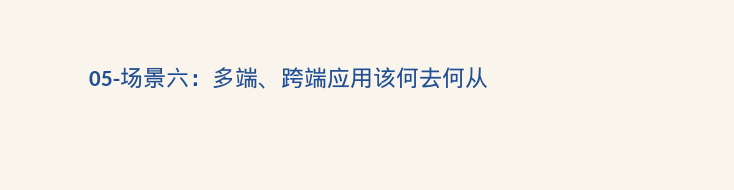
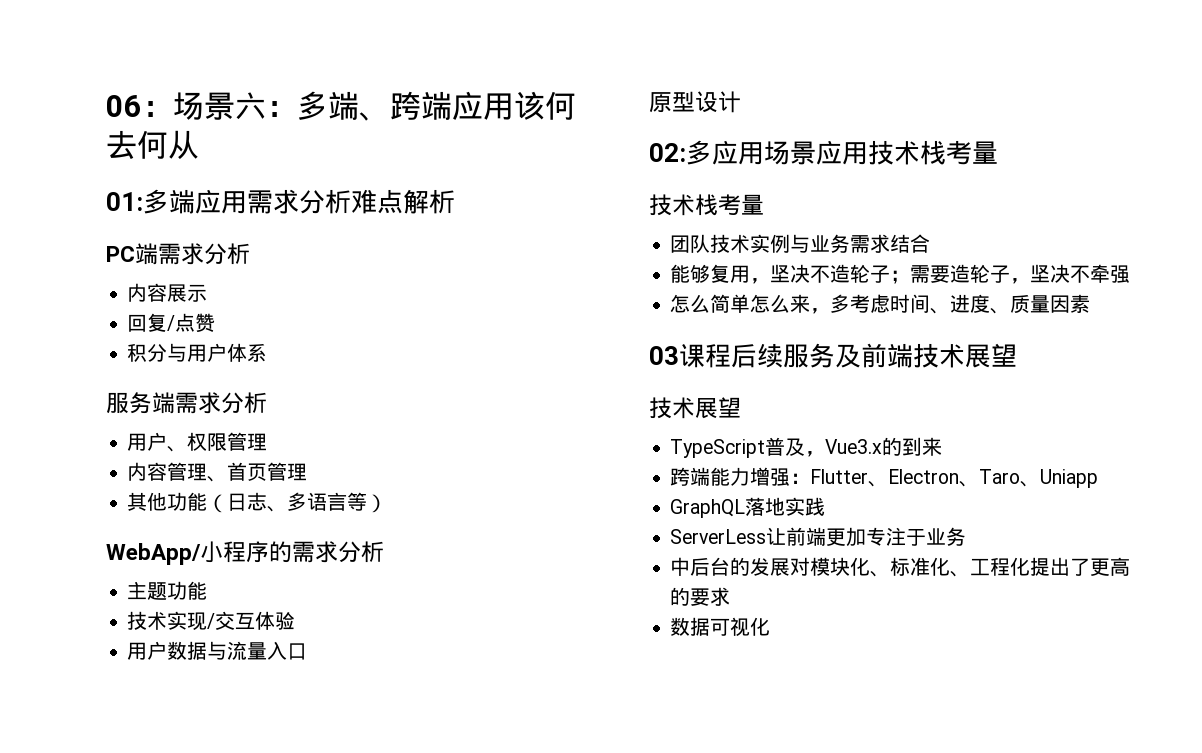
- 05-场景六：多端、跨端应用该何去何从
+ 06：场景六：多端、跨端应用该何去何从
+ 01:多端应用需求分析难点解析
+ PC端需求分析
+ 内容展示
+ 回复/点赞
+ 积分与用户体系
+ 服务端需求分析
+ 用户、权限管理
+ 内容管理、首页管理
+ 其他功能（日志、多语言等）
+ WebApp/小程序的需求分析
+ 主题功能
+ 技术实现/交互体验
+ 用户数据与流量入口
+ 原型设计
+ 02:多应用场景应用技术栈考量
+ 技术栈考量
+ 团队技术实例与业务需求结合
+ 能够复用，坚决不造轮子；需要造轮子，坚决不牵强
+ 怎么简单怎么来，多考虑时间、进度、质量因素
+ 03课程后续服务及前端技术展望
+ 技术展望
+ TypeScript普及，Vue3.x的到来
+ 跨端能力增强：Flutter、Electron、Taro、Uniapp
+ GraphQL落地实践
+ ServerLess让前端更加专注于业务
+ 中后台的发展对模块化、标准化、工程化提出了更高的要求
+ 数据可视化

